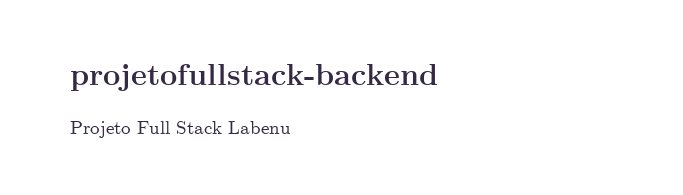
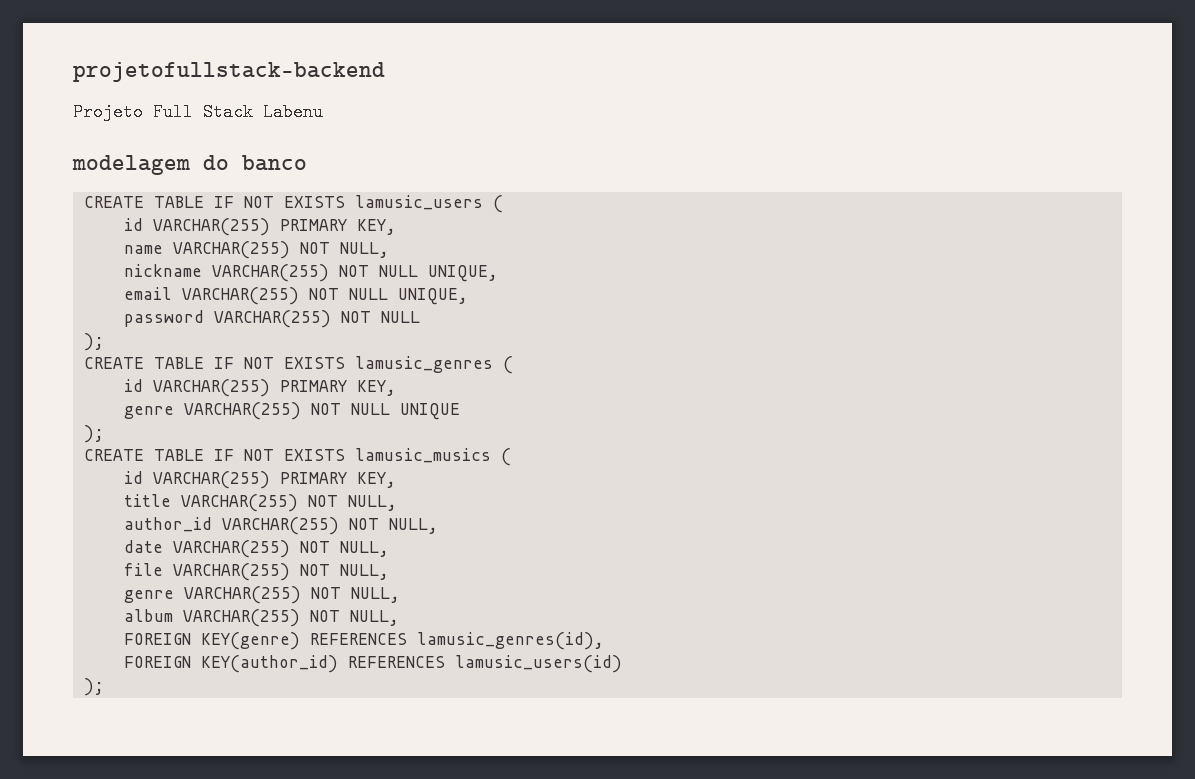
+ modelagem do banco
+ CREATE TABLE IF NOT EXISTS lamusic_users (
+ id VARCHAR(255) PRIMARY KEY,
+ name VARCHAR(255) NOT NULL,
+ nickname VARCHAR(255) NOT NULL UNIQUE,
+ email VARCHAR(255) NOT NULL UNIQUE,
+ password VARCHAR(255) NOT NULL
+ );
+ CREATE TABLE IF NOT EXISTS lamusic_genres (
+ id VARCHAR(255) PRIMARY KEY,
+ genre VARCHAR(255) NOT NULL UNIQUE
+ );
+ CREATE TABLE IF NOT EXISTS lamusic_musics (
+ id VARCHAR(255) PRIMARY KEY,
+ title VARCHAR(255) NOT NULL,
+ author_id VARCHAR(255) NOT NULL,
+ date VARCHAR(255) NOT NULL,
+ file VARCHAR(255) NOT NULL,
+ genre VARCHAR(255) NOT NULL,
+ album VARCHAR(255) NOT NULL,
+ FOREIGN KEY(genre) REFERENCES lamusic_genres(id),
+ FOREIGN KEY(author_id) REFERENCES lamusic_users(id)
+ );

